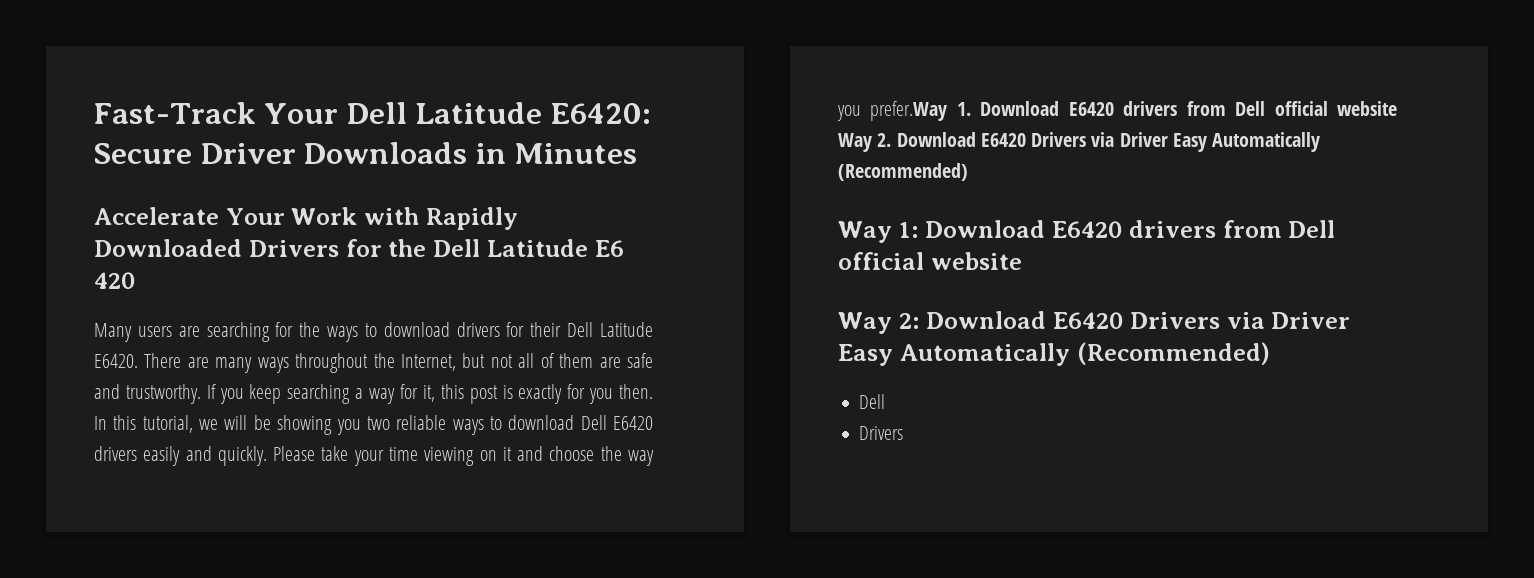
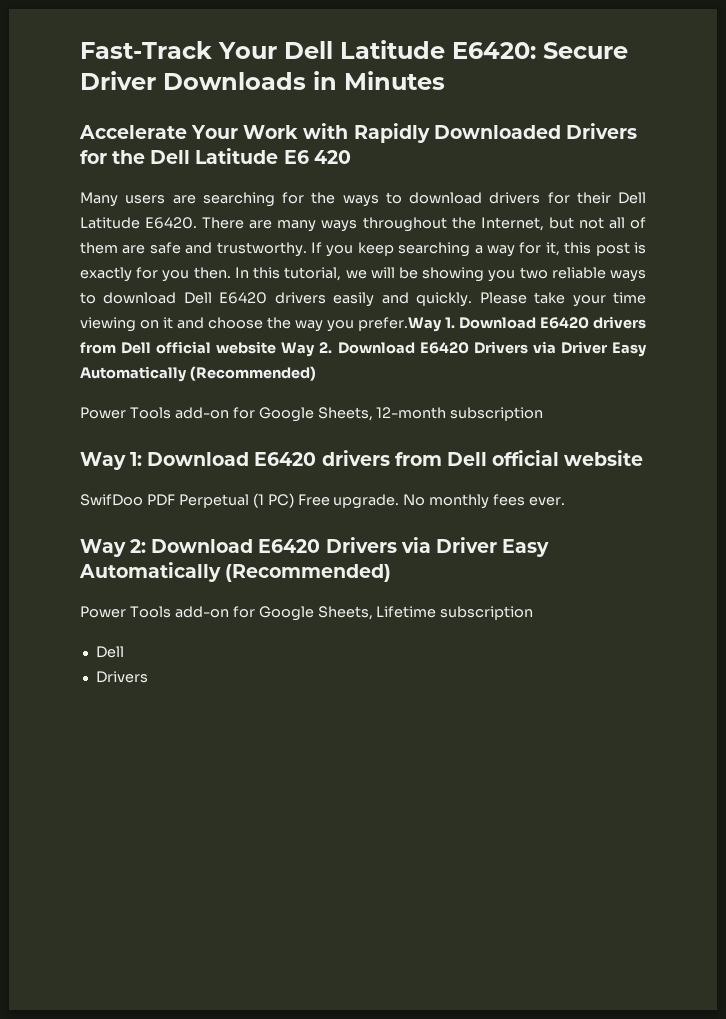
+ Power Tools add-on for Google Sheets, 12-month subscription
+ SwifDoo PDF Perpetual (1 PC) Free upgrade. No monthly fees ever.
+ Power Tools add-on for Google Sheets, Lifetime subscription

